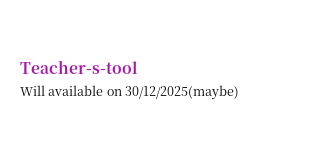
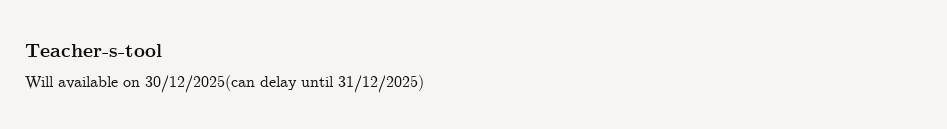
- Will available on 30/12/2025(maybe)
+ Will available on 30/12/2025(can delay until 31/12/2025)

